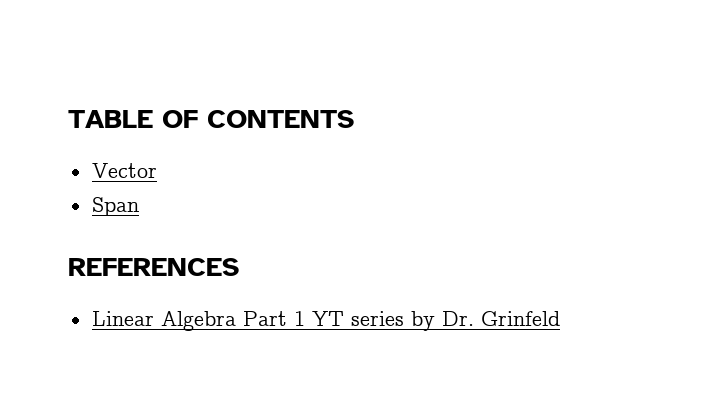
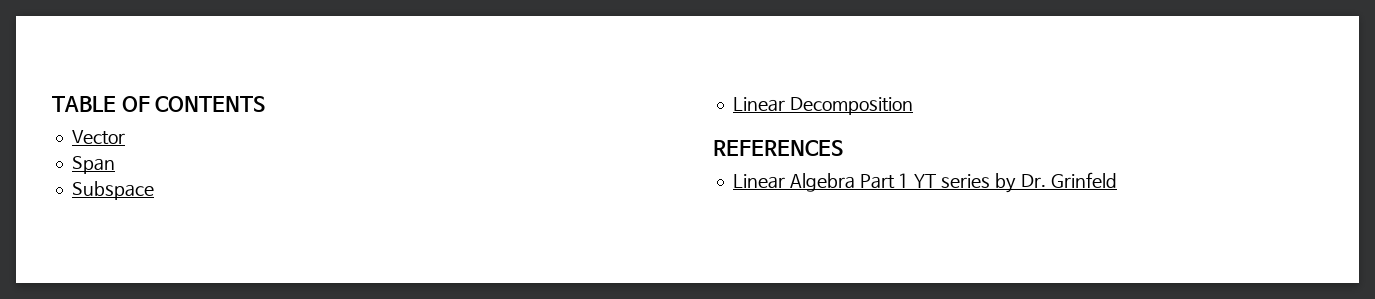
+ Subspace
+ Linear Decomposition

